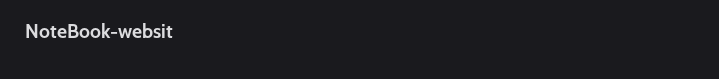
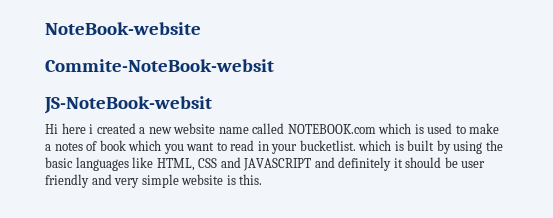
- NoteBook-websit
+ NoteBook-website
+ Commite-NoteBook-websit
+ JS-NoteBook-websit
+ Hi here i created a new website name called NOTEBOOK.com which is used to make a notes of book which you want to read in your bucketlist. which is built by using the basic languages like HTML, CSS and JAVASCRIPT and definitely it should be user friendly and very simple website is this.

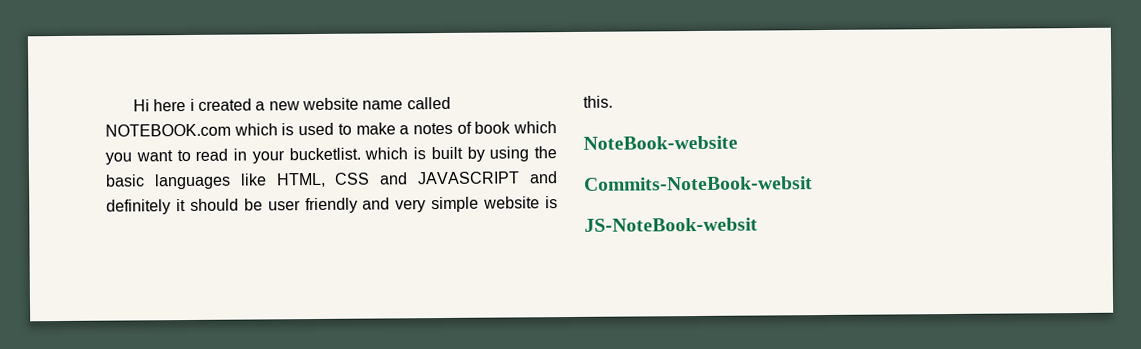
- NoteBook-website
- Commite-NoteBook-websit
- JS-NoteBook-websit
+ NoteBook-website
+ Commits-NoteBook-websit
+ JS-NoteBook-websit

